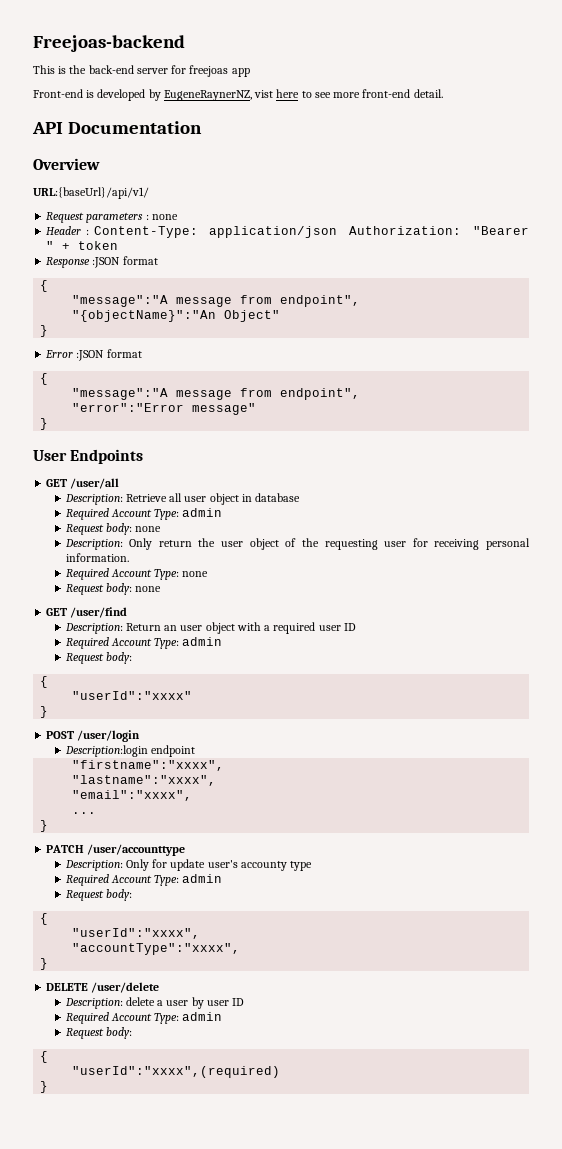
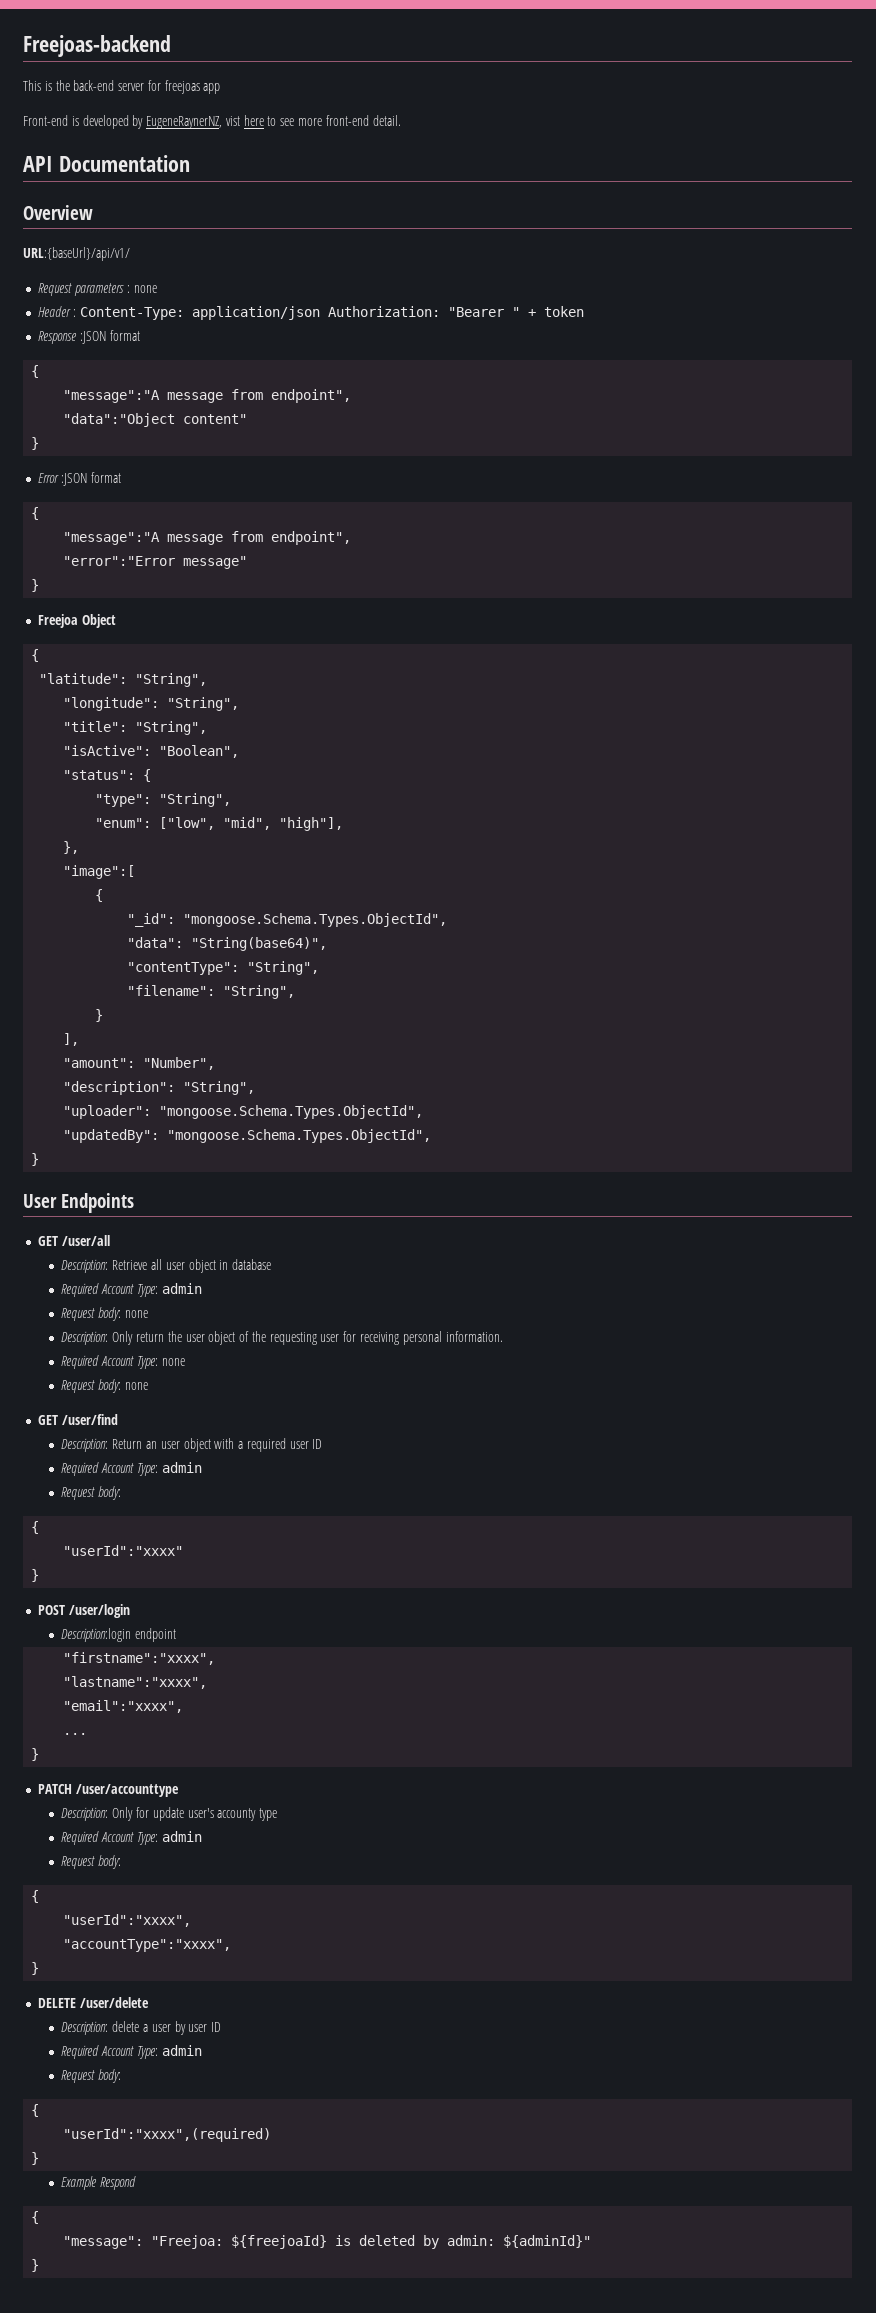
- "{objectName}":"An Object"
+ "data":"Object content"
+ Freejoa Object
+ {
+ "latitude": "String",
+ "longitude": "String",
+ "title": "String",
+ "isActive": "Boolean",
+ "status": {
+ "type": "String",
+ "enum": ["low", "mid", "high"],
+ },
+ "image":[
+ {
+ "_id": "mongoose.Schema.Types.ObjectId",
+ "data": "String(base64)",
+ "contentType": "String",
+ "filename": "String",
+ }
+ ],
+ "amount": "Number",
+ "description": "String",
+ "uploader": "mongoose.Schema.Types.ObjectId",
+ "updatedBy": "mongoose.Schema.Types.ObjectId",
+ }
+ Example Respond
+ {
+ "message": "Freejoa: ${freejoaId} is deleted by admin: ${adminId}"
+ }

